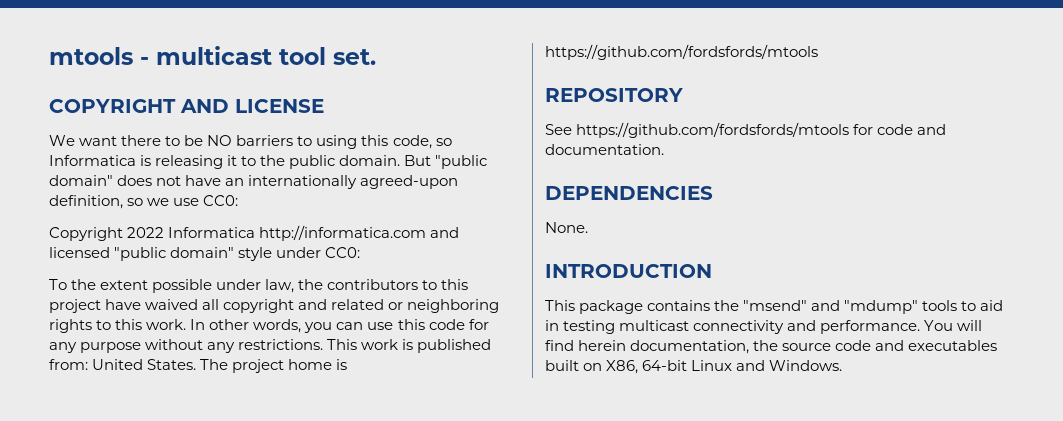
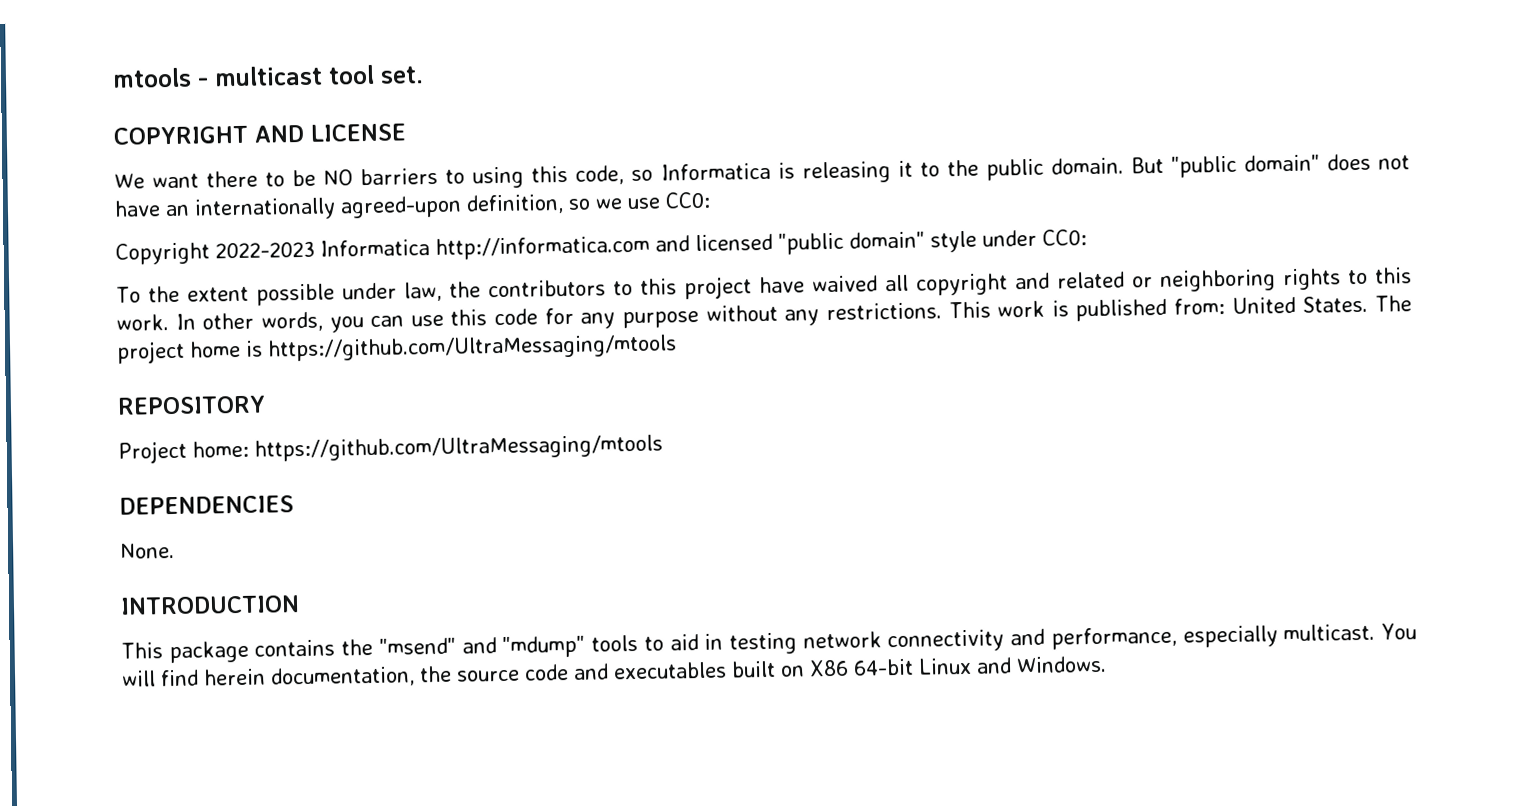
- Copyright 2022 Informatica http://informatica.com and licensed "public domain" style under CC0:
+ Copyright 2022-2023 Informatica http://informatica.com and licensed "public domain" style under CC0:
- The project home is https://github.com/fordsfords/mtools
+ The project home is https://github.com/UltraMessaging/mtools
- See https://github.com/fordsfords/mtools for code and documentation.
+ Project home: https://github.com/UltraMessaging/mtools
- This package contains the "msend" and "mdump" tools to aid in testing multicast connectivity and performance.
+ This package contains the "msend" and "mdump" tools to aid in testing network connectivity and performance, especially multicast.
- You will find herein documentation, the source code and executables built on X86, 64-bit Linux and Windows.
+ You will find herein documentation, the source code and executables built on X86 64-bit Linux and Windows.

